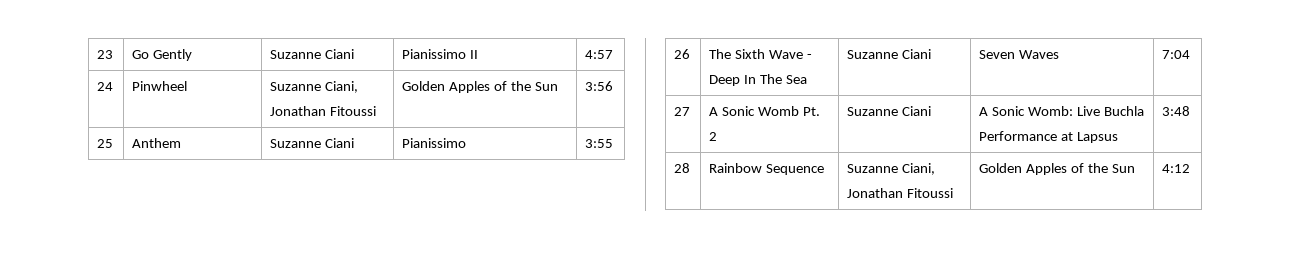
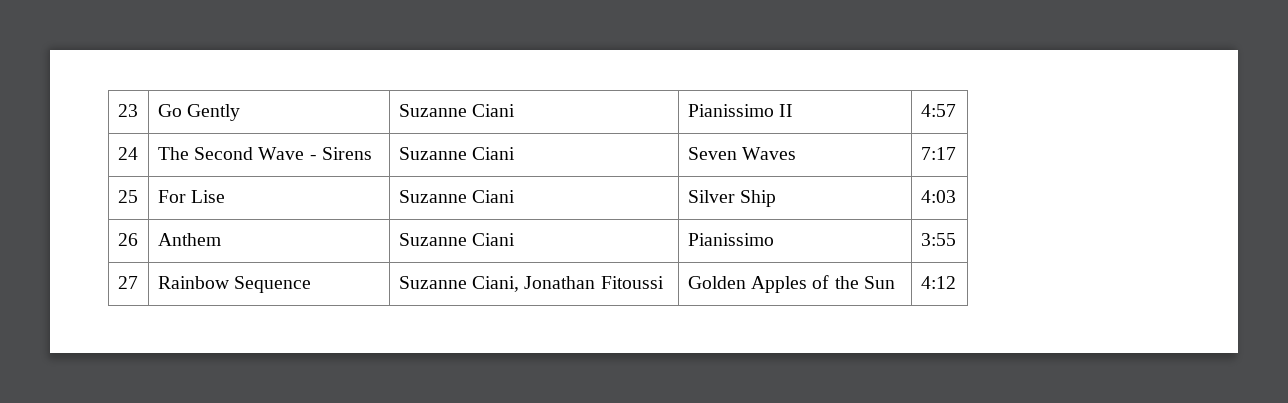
- 24 | Pinwheel | Suzanne Ciani, Jonathan Fitoussi | Golden Apples of the Sun | 3:56
- 25 | Anthem | Suzanne Ciani | Pianissimo | 3:55
+ 24 | The Second Wave - Sirens | Suzanne Ciani | Seven Waves | 7:17
+ 25 | For Lise | Suzanne Ciani | Silver Ship | 4:03
+ 26 | Anthem | Suzanne Ciani | Pianissimo | 3:55
- 26 | The Sixth Wave - Deep In The Sea | Suzanne Ciani | Seven Waves | 7:04
- 27 | A Sonic Womb Pt. 2 | Suzanne Ciani | A Sonic Womb: Live Buchla Performance at Lapsus | 3:48
- 28 | Rainbow Sequence | Suzanne Ciani, Jonathan Fitoussi | Golden Apples of the Sun | 4:12
+ 27 | Rainbow Sequence | Suzanne Ciani, Jonathan Fitoussi | Golden Apples of the Sun | 4:12

